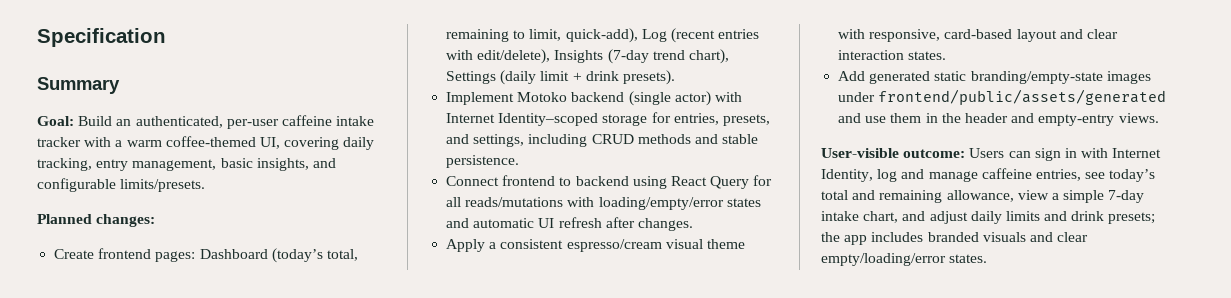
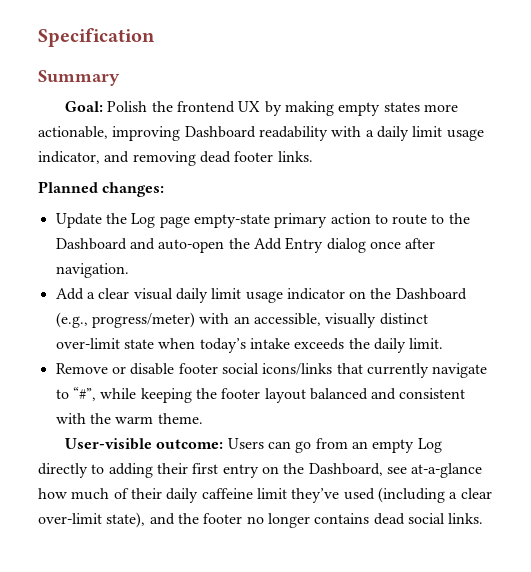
- Goal: Build an authenticated, per-user caffeine intake tracker with a warm coffee-themed UI, covering daily tracking, entry management, basic insights, and configurable limits/presets.
+ Goal: Polish the frontend UX by making empty states more actionable, improving Dashboard readability with a daily limit usage indicator, and removing dead footer links.
  Planned changes:
- Create frontend pages: Dashboard (today’s total, remaining to limit, quick-add), Log (recent entries with edit/delete), Insights (7-day trend chart), Settings (daily limit + drink presets).
- Implement Motoko backend (single actor) with Internet Identity–scoped storage for entries, presets, and settings, including CRUD methods and stable persistence.
- Connect frontend to backend using React Query for all reads/mutations with loading/empty/error states and automatic UI refresh after changes.
- Apply a consistent espresso/cream visual theme with responsive, card-based layout and clear interaction states.
- Add generated static branding/empty-state images under frontend/public/assets/generated and use them in the header and empty-entry views.
- User-visible outcome: Users can sign in with Internet Identity, log and manage caffeine entries, see today’s total and remaining allowance, view a simple 7-day intake chart, and adjust daily limits and drink presets; the app includes branded visuals and clear empty/loading/error states.
+ Update the Log page empty-state primary action to route to the Dashboard and auto-open the Add Entry dialog once after navigation.
+ Add a clear visual daily limit usage indicator on the Dashboard (e.g., progress/meter) with an accessible, visually distinct over-limit state when today’s intake exceeds the daily limit.
+ Remove or disable footer social icons/links that currently navigate to “#”, while keeping the footer layout balanced and consistent with the warm theme.
+ User-visible outcome: Users can go from an empty Log directly to adding their first entry on the Dashboard, see at-a-glance how much of their daily caffeine limit they’ve used (including a clear over-limit state), and the footer no longer contains dead social links.

